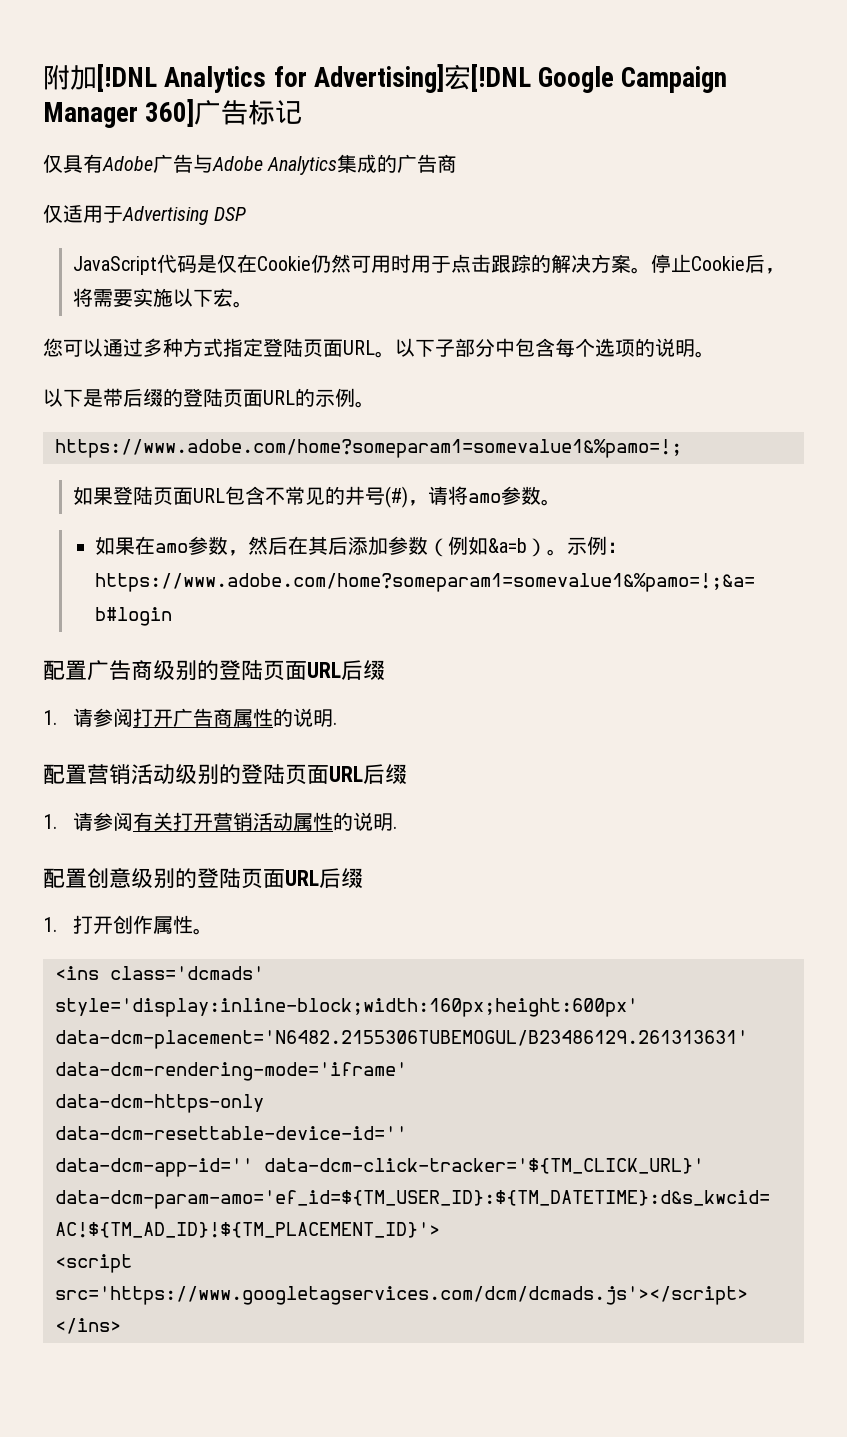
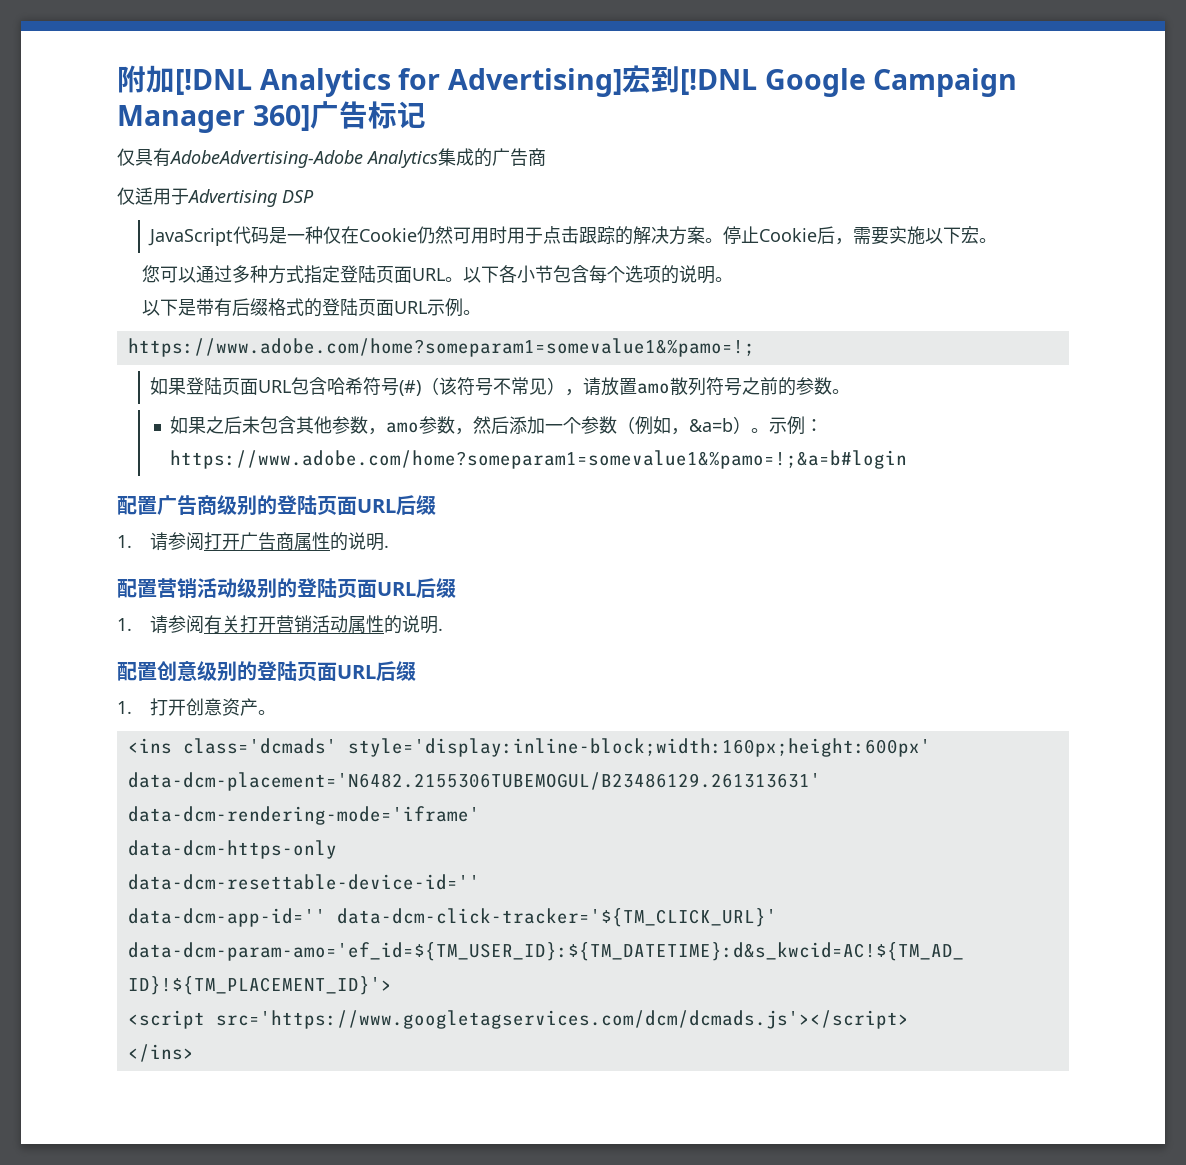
- 附加[!DNL Analytics for Advertising]宏[!DNL Google Campaign Manager 360]广告标记
+ 附加[!DNL Analytics for Advertising]宏到[!DNL Google Campaign Manager 360]广告标记
- 仅具有Adobe广告与Adobe Analytics集成的广告商
+ 仅具有AdobeAdvertising-Adobe Analytics集成的广告商
- JavaScript代码是仅在Cookie仍然可用时用于点击跟踪的解决方案。
+ JavaScript代码是一种仅在Cookie仍然可用时用于点击跟踪的解决方案。
- 停止Cookie后，将需要实施以下宏。
+ 停止Cookie后，需要实施以下宏。
- 以下子部分中包含每个选项的说明。
+ 以下各小节包含每个选项的说明。
- 以下是带后缀的登陆页面URL的示例。
+ 以下是带有后缀格式的登陆页面URL示例。
- 如果登陆页面URL包含不常见的井号(#)，请将amo参数。
- 如果在amo参数，然后在其后添加参数（例如&a=b）。
+ 如果登陆页面URL包含哈希符号(#)（该符号不常见），请放置amo散列符号之前的参数。
+ 如果之后未包含其他参数，amo参数，然后添加一个参数（例如，&a=b）。
- 1.打开创作属性。
+ 1.打开创意资产。

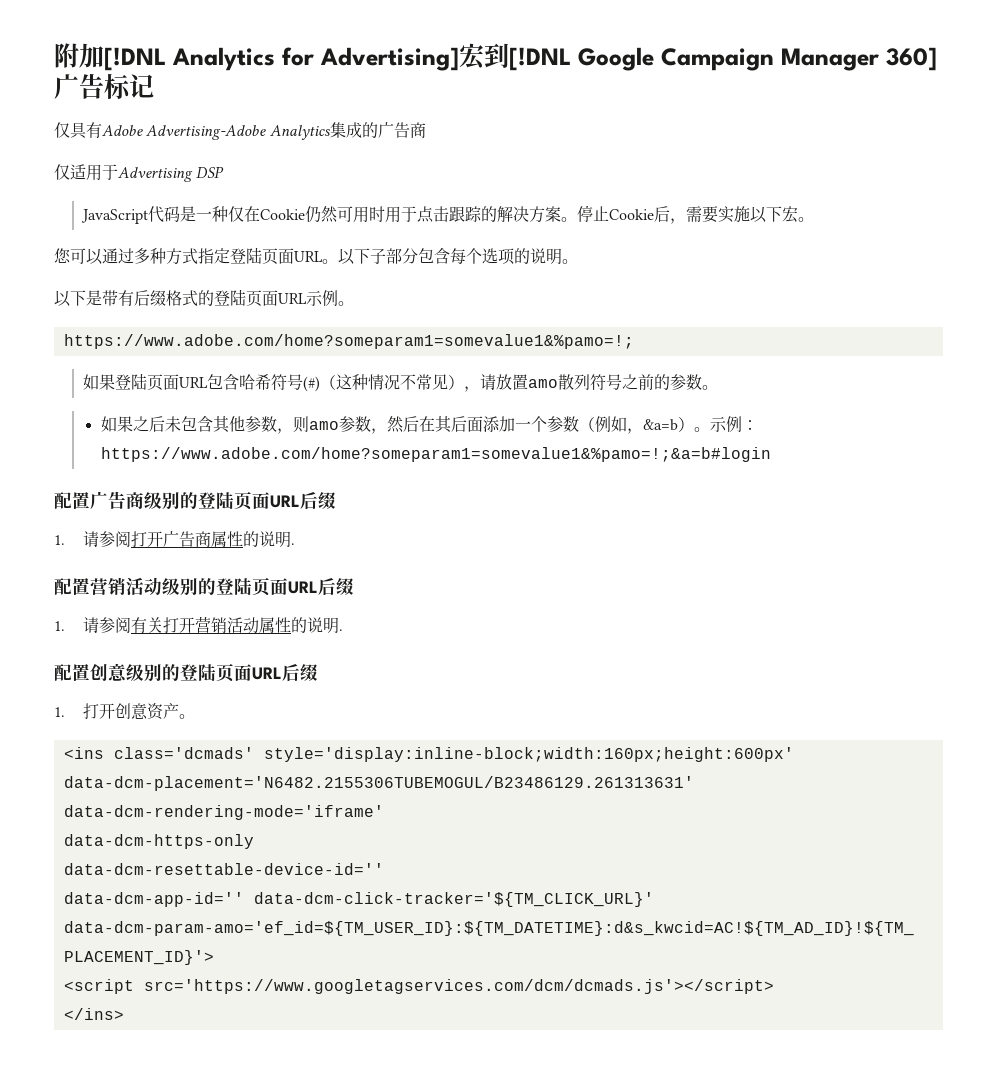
- 仅具有AdobeAdvertising-Adobe Analytics集成的广告商
+ 仅具有Adobe Advertising-Adobe Analytics集成的广告商
- 以下各小节包含每个选项的说明。
+ 以下子部分包含每个选项的说明。
- 如果登陆页面URL包含哈希符号(#)（该符号不常见），请放置amo散列符号之前的参数。
+ 如果登陆页面URL包含哈希符号(#)（这种情况不常见），请放置amo散列符号之前的参数。
- 如果之后未包含其他参数，amo参数，然后添加一个参数（例如，&a=b）。
+ 如果之后未包含其他参数，则amo参数，然后在其后面添加一个参数（例如，&a=b）。

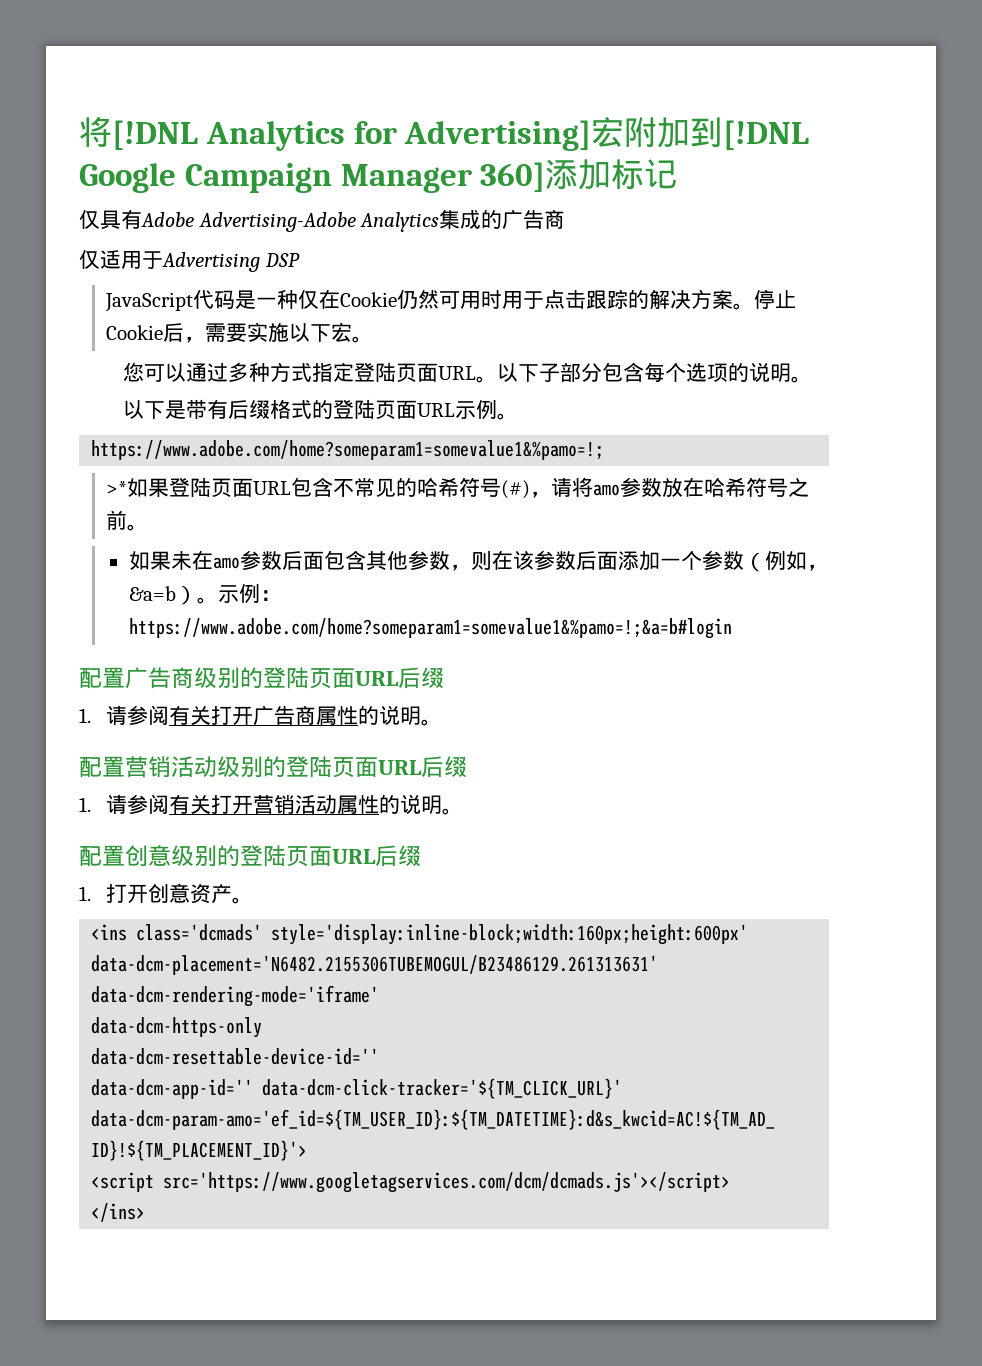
- 附加[!DNL Analytics for Advertising]宏到[!DNL Google Campaign Manager 360]广告标记
+ 将[!DNL Analytics for Advertising]宏附加到[!DNL Google Campaign Manager 360]添加标记
- 如果登陆页面URL包含哈希符号(#)（这种情况不常见），请放置amo散列符号之前的参数。
+ >*如果登陆页面URL包含不常见的哈希符号(#)，请将amo参数放在哈希符号之前。
- 如果之后未包含其他参数，则amo参数，然后在其后面添加一个参数（例如，&a=b）。
+ 如果未在amo参数后面包含其他参数，则在该参数后面添加一个参数（例如，&a=b）。
- 1.请参阅打开广告商属性的说明.
+ 1.请参阅有关打开广告商属性的说明。
- 1.请参阅有关打开营销活动属性的说明.
+ 1.请参阅有关打开营销活动属性的说明。

